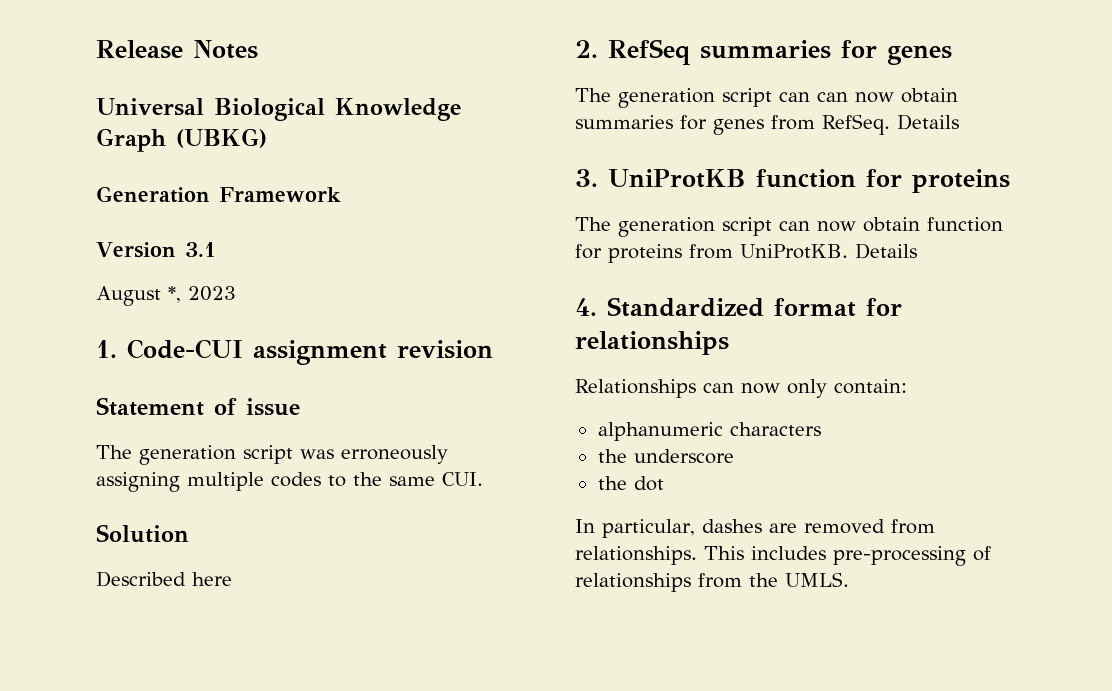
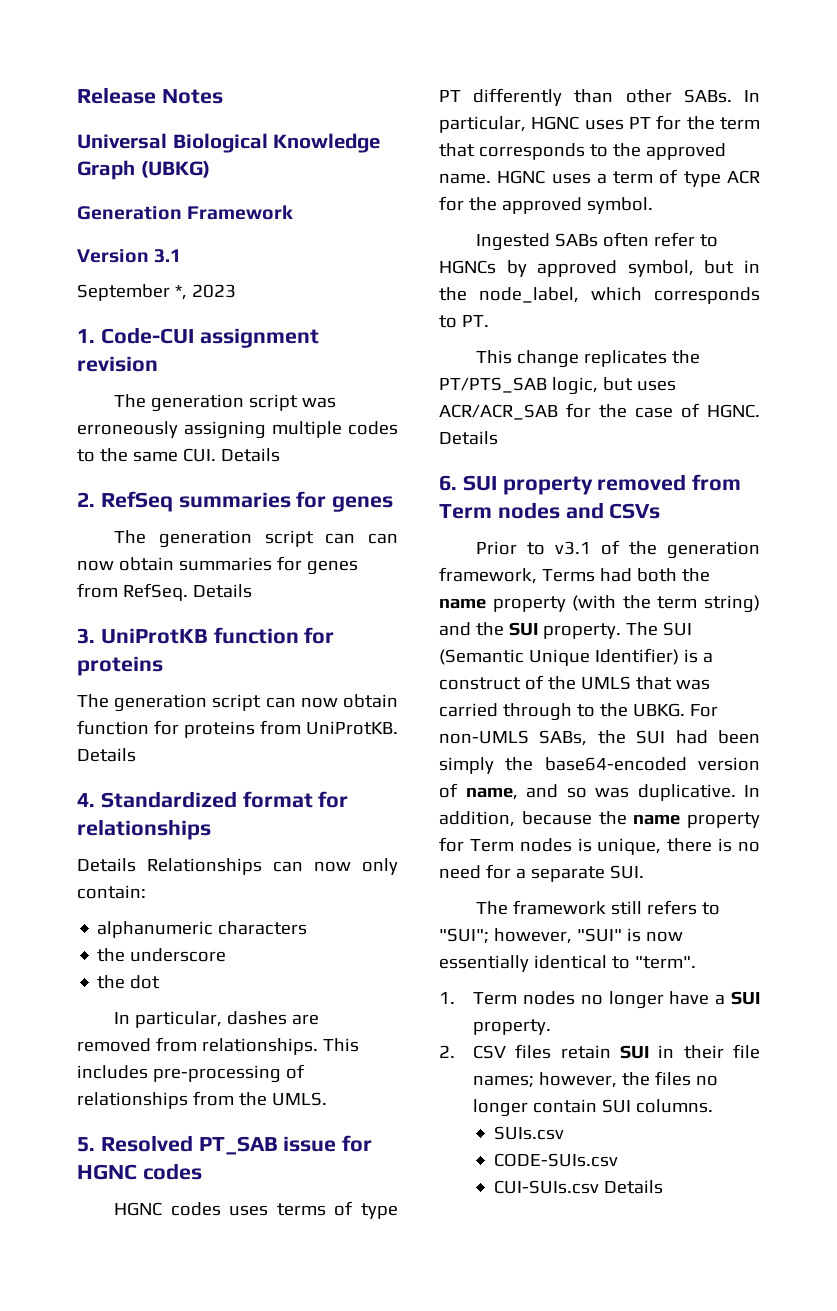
- August *, 2023
+ September *, 2023
- Statement of issue
- The generation script was erroneously assigning multiple codes to the same CUI.
- Solution
- Described here
+ The generation script was erroneously assigning multiple codes to the same CUI. Details
- Relationships can now only contain:
+ Details Relationships can now only contain:
+ 5. Resolved PT_SAB issue for HGNC codes
+ HGNC codes uses terms of type PT differently than other SABs. In particular, HGNC uses PT for the term that corresponds to the approved name. HGNC uses a term of type ACR for the approved symbol.
+ Ingested SABs often refer to HGNCs by approved symbol, but in the node_label, which corresponds to PT.
+ This change replicates the PT/PTS_SAB logic, but uses ACR/ACR_SAB for the case of HGNC. Details
+ 6. SUI property removed from Term nodes and CSVs
+ Prior to v3.1 of the generation framework, Terms had both the name property (with the term string) and the SUI property. The SUI (Semantic Unique Identifier) is a construct of the UMLS that was carried through to the UBKG. For non-UMLS SABs, the SUI had been simply the base64-encoded version of name, and so was duplicative. In addition, because the name property for Term nodes is unique, there is no need for a separate SUI.
+ The framework still refers to "SUI"; however, "SUI" is now essentially identical to "term".
+ 1. Term nodes no longer have a SUI property.
+ 2. CSV files retain SUI in their file names; however, the files no longer contain SUI columns.
+ SUIs.csv
+ CODE-SUIs.csv
+ CUI-SUIs.csv Details

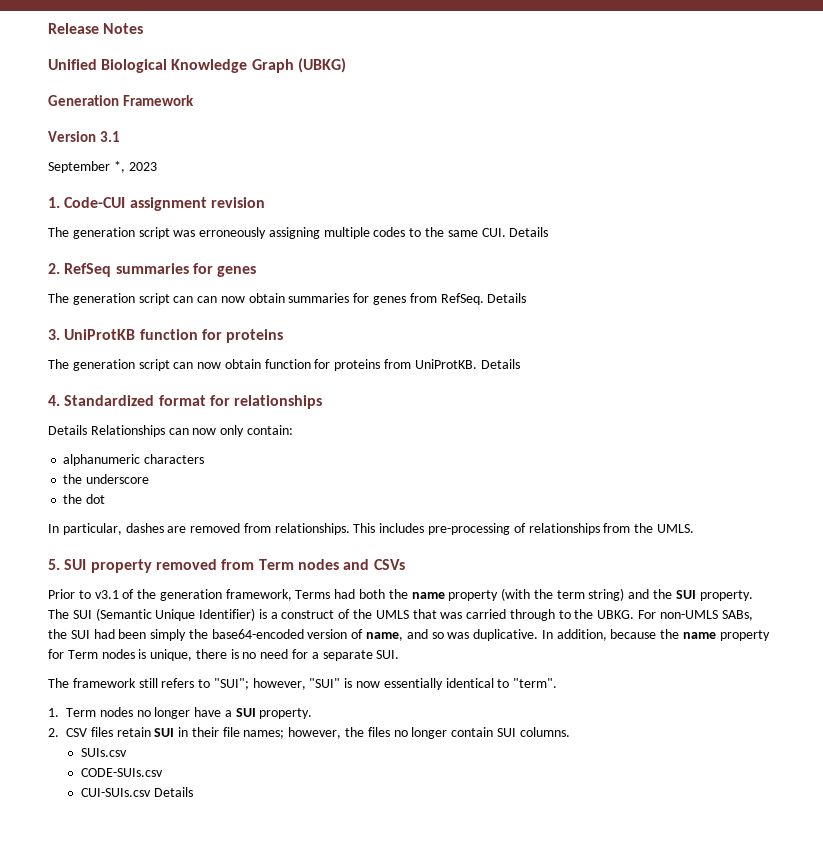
- Universal Biological Knowledge Graph (UBKG)
+ Unified Biological Knowledge Graph (UBKG)
- 5. Resolved PT_SAB issue for HGNC codes
- HGNC codes uses terms of type PT differently than other SABs. In particular, HGNC uses PT for the term that corresponds to the approved name. HGNC uses a term of type ACR for the approved symbol.
- Ingested SABs often refer to HGNCs by approved symbol, but in the node_label, which corresponds to PT.
- This change replicates the PT/PTS_SAB logic, but uses ACR/ACR_SAB for the case of HGNC. Details
- 6. SUI property removed from Term nodes and CSVs
+ 5. SUI property removed from Term nodes and CSVs

